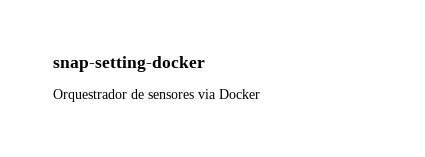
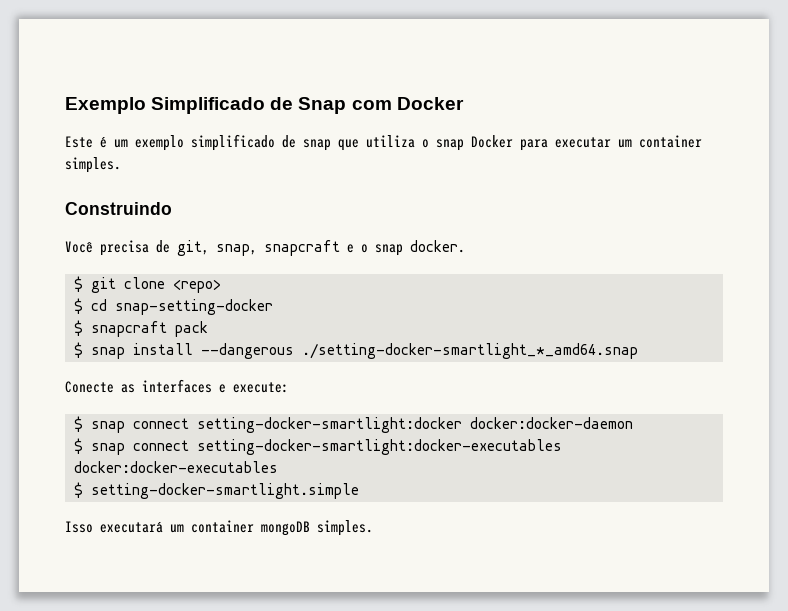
- snap-setting-docker
- Orquestrador de sensores via Docker
+ Exemplo Simplificado de Snap com Docker
+ Este é um exemplo simplificado de snap que utiliza o snap Docker para executar um container simples.
+ Construindo
+ Você precisa de git, snap, snapcraft e o snap docker.
+ $ git clone <repo>
+ $ cd snap-setting-docker
+ $ snapcraft pack
+ $ snap install --dangerous ./setting-docker-smartlight_*_amd64.snap
+ Conecte as interfaces e execute:
+ $ snap connect setting-docker-smartlight:docker docker:docker-daemon
+ $ snap connect setting-docker-smartlight:docker-executables docker:docker-executables
+ $ setting-docker-smartlight.simple
+ Isso executará um container mongoDB simples.

